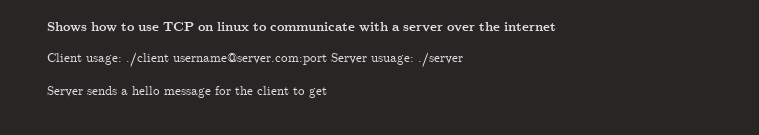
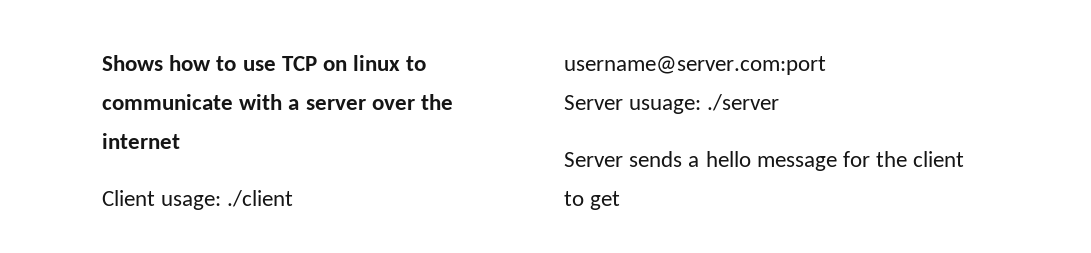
- Client usage: ./client username@server.com:port Server usuage: ./server
+ Client usage: ./client username@server.com:port
+ Server usuage: ./server

